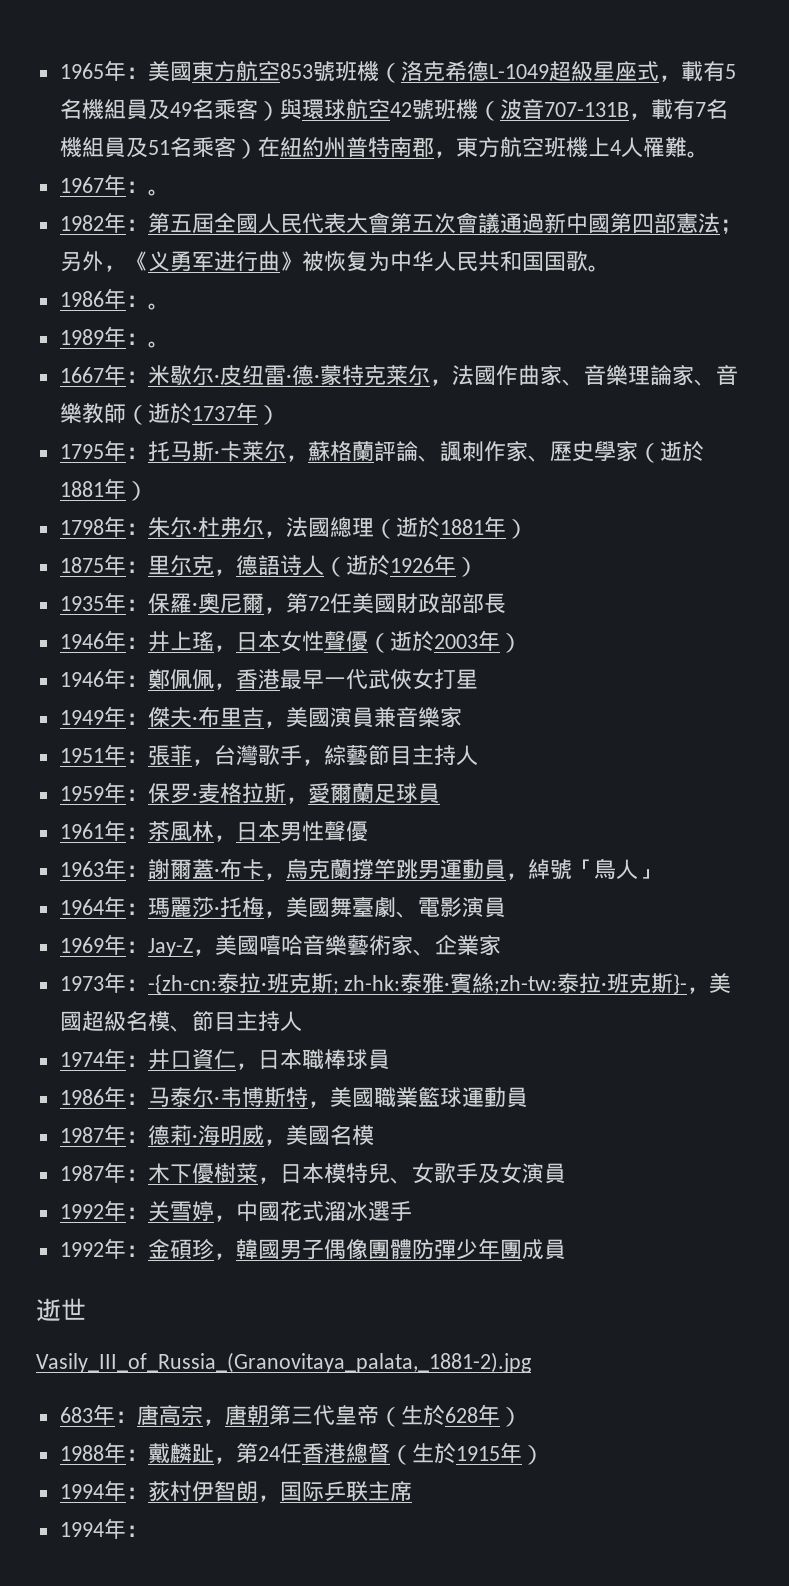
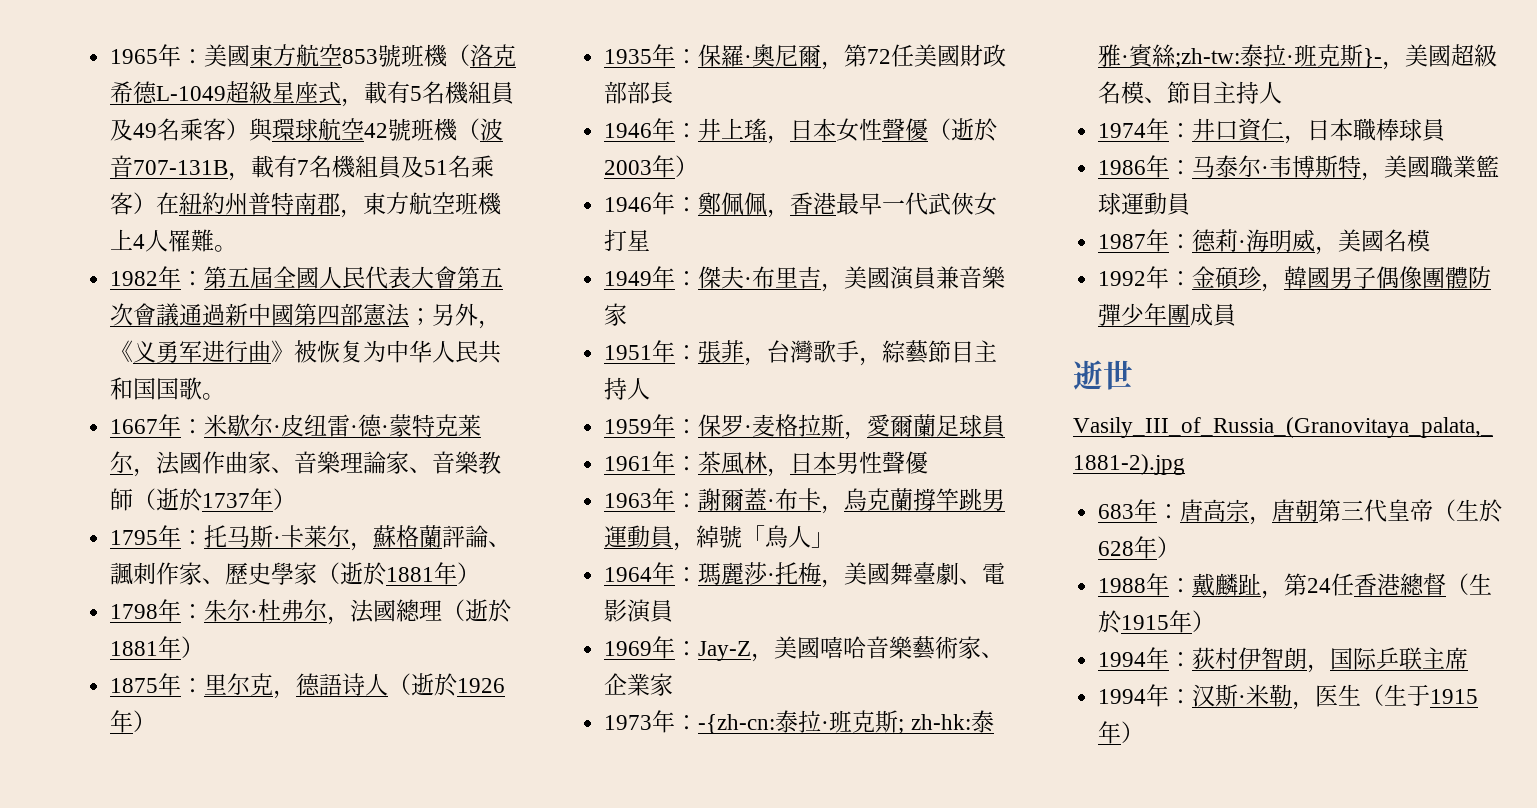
- 1967年：。
- 1986年：。
- 1989年：。
- 1987年：木下優樹菜，日本模特兒、女歌手及女演員
- 1992年：关雪婷，中國花式溜冰選手
  1994年：荻村伊智朗，国际乒联主席
- 1994年：
+ 1994年：汉斯·米勒，医生（生于1915年）

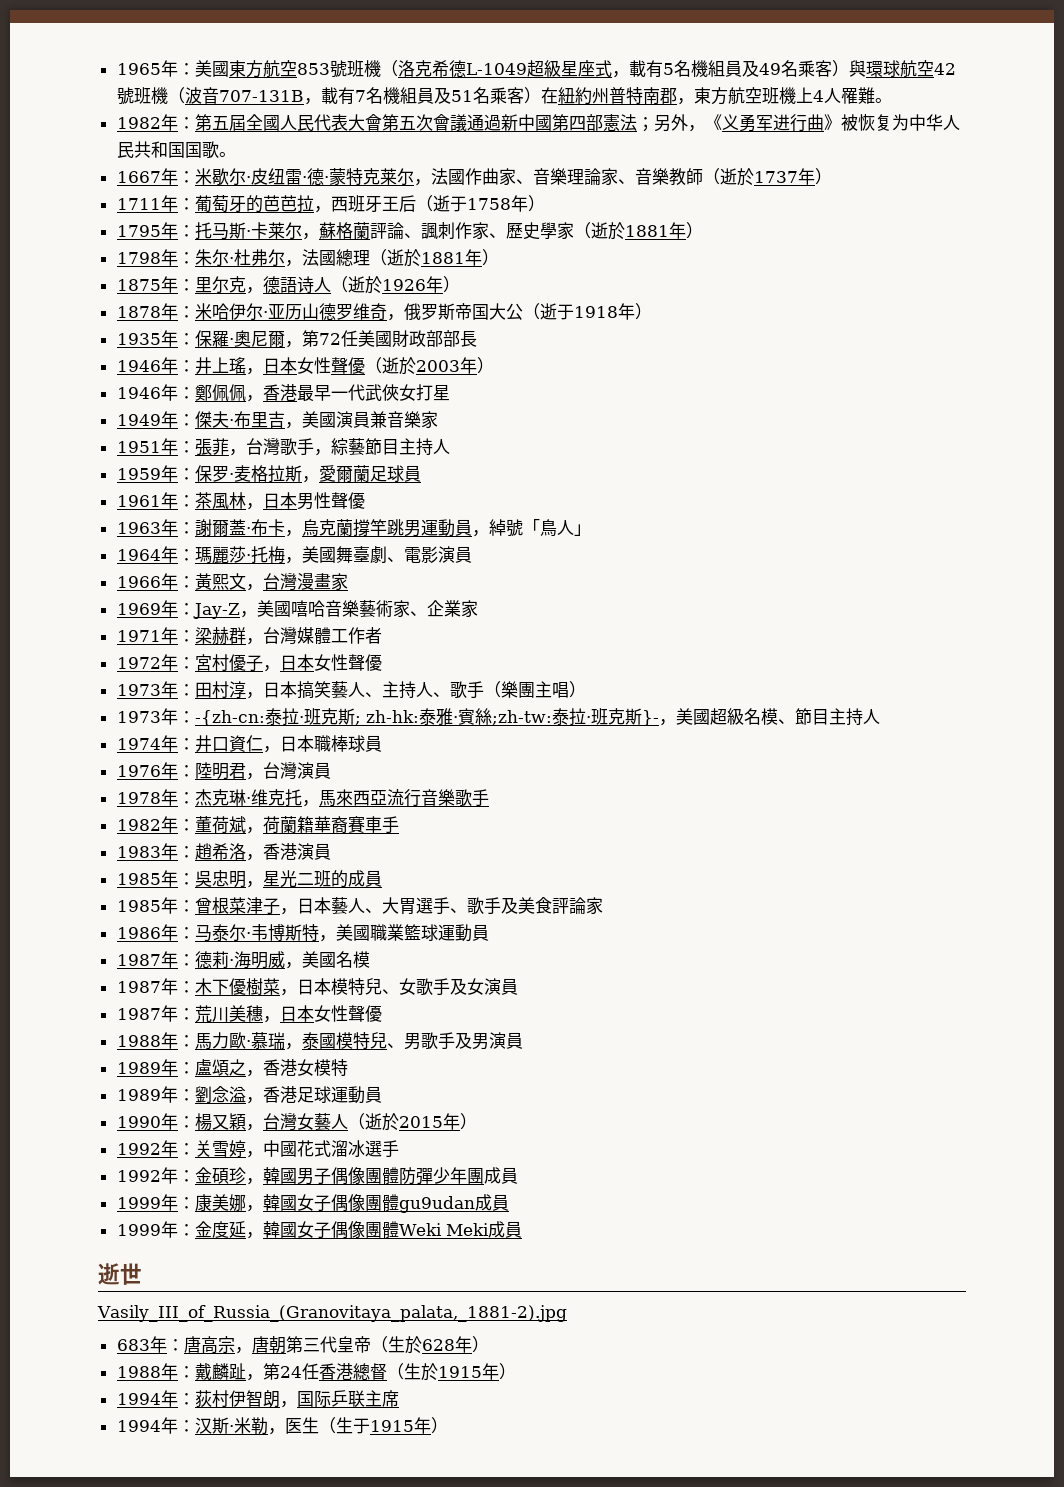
+ 1711年：葡萄牙的芭芭拉，西班牙王后（逝于1758年）
+ 1878年：米哈伊尔·亚历山德罗维奇，俄罗斯帝国大公（逝于1918年）
+ 1966年：黃熙文，台灣漫畫家
+ 1971年：梁赫群，台灣媒體工作者
+ 1972年：宮村優子，日本女性聲優
+ 1973年：田村淳，日本搞笑藝人、主持人、歌手（樂團主唱）
+ 1976年：陸明君，台灣演員
+ 1978年：杰克琳·维克托，馬來西亞流行音樂歌手
+ 1982年：董荷斌，荷蘭籍華裔賽車手
+ 1983年：趙希洛，香港演員
+ 1985年：吳忠明，星光二班的成員
+ 1985年：曾根菜津子，日本藝人、大胃選手、歌手及美食評論家
+ 1987年：木下優樹菜，日本模特兒、女歌手及女演員
+ 1987年：荒川美穗，日本女性聲優
+ 1988年：馬力歐·慕瑞，泰國模特兒、男歌手及男演員
+ 1989年：盧頌之，香港女模特
+ 1989年：劉念溢，香港足球運動員
+ 1990年：楊又穎，台灣女藝人（逝於2015年）
+ 1992年：关雪婷，中國花式溜冰選手
+ 1999年：康美娜，韓國女子偶像團體gu9udan成員
+ 1999年：金度延，韓國女子偶像團體Weki Meki成員

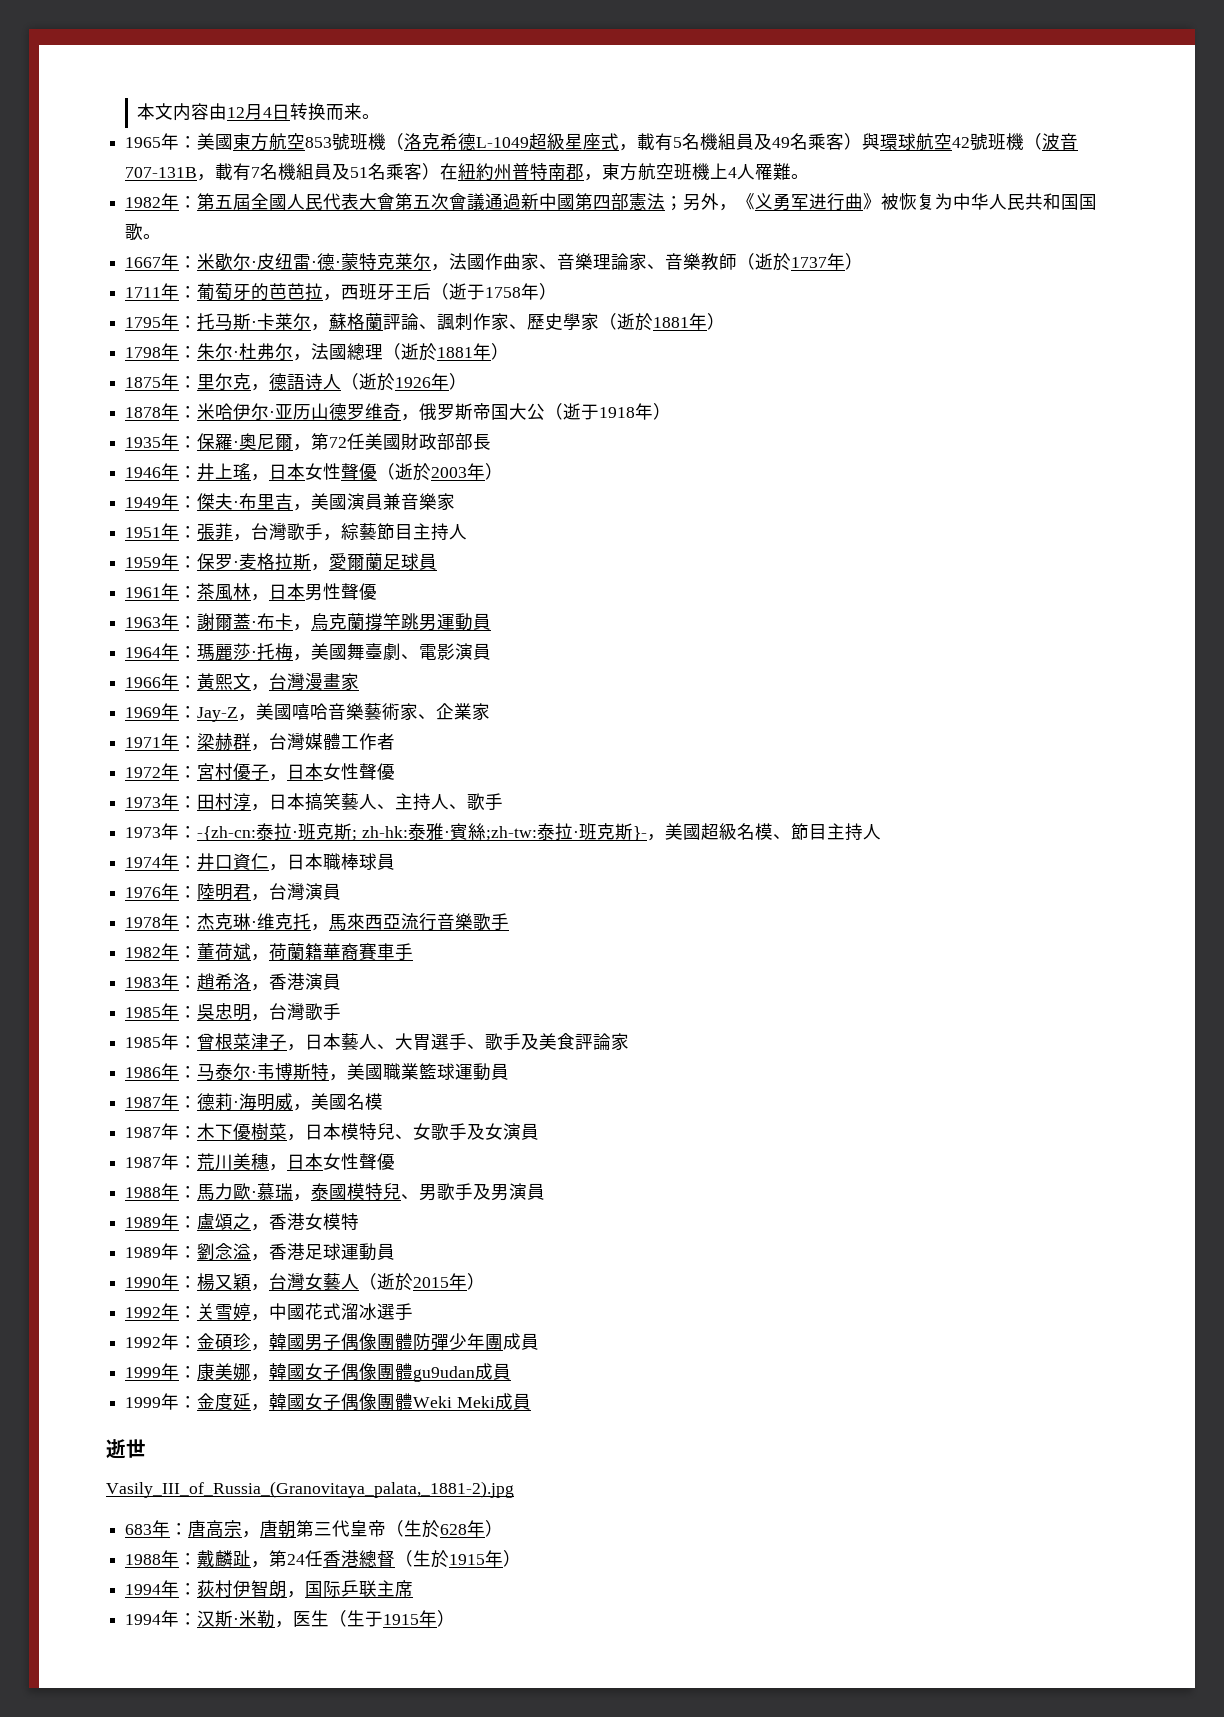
+ 本文内容由12月4日转换而来。
- 1946年：鄭佩佩，香港最早一代武俠女打星
- 1963年：謝爾蓋·布卡，烏克蘭撐竿跳男運動員，綽號「鳥人」
+ 1963年：謝爾蓋·布卡，烏克蘭撐竿跳男運動員
- 1973年：田村淳，日本搞笑藝人、主持人、歌手（樂團主唱）
+ 1973年：田村淳，日本搞笑藝人、主持人、歌手
- 1985年：吳忠明，星光二班的成員
+ 1985年：吳忠明，台灣歌手

